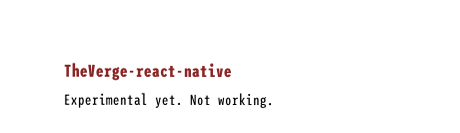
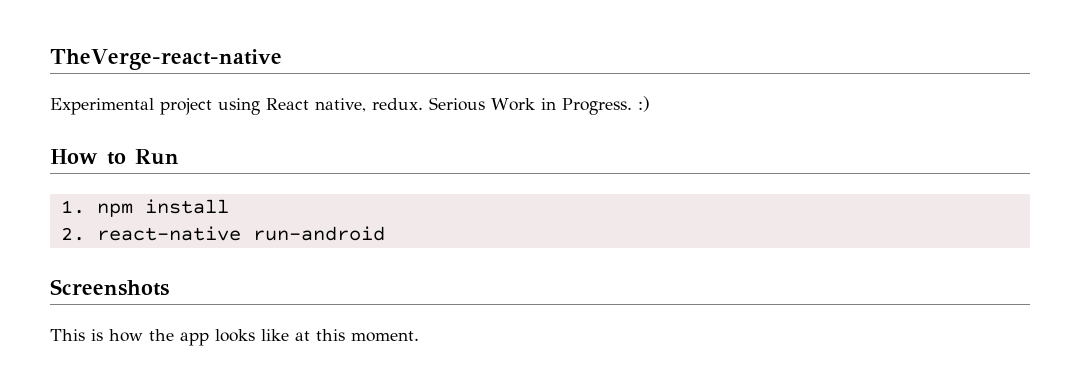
- Experimental yet. Not working.
+ Experimental project using React native, redux. Serious Work in Progress. :)
+ How to Run
+ 1. npm install
+ 2. react-native run-android
+ Screenshots
+ This is how the app looks like at this moment.

